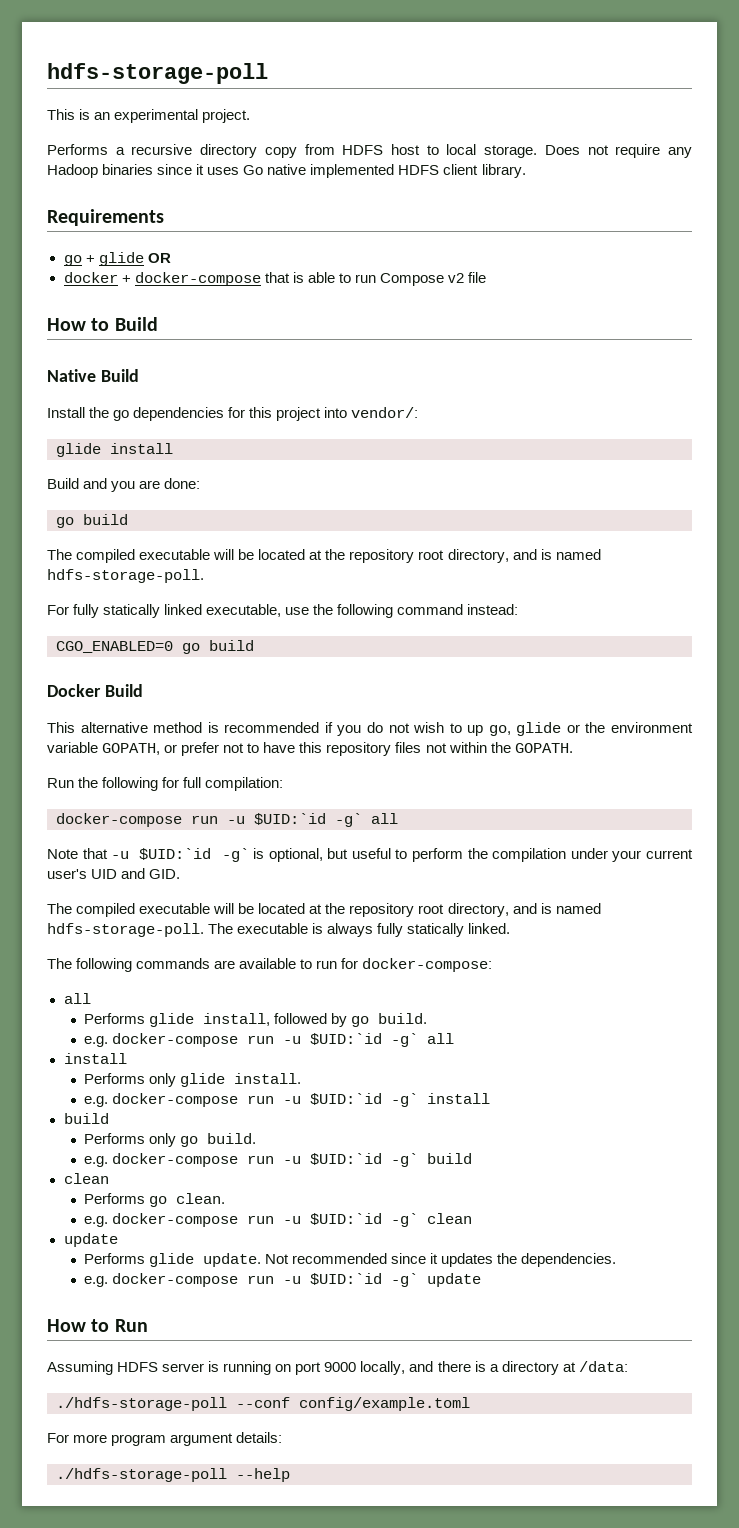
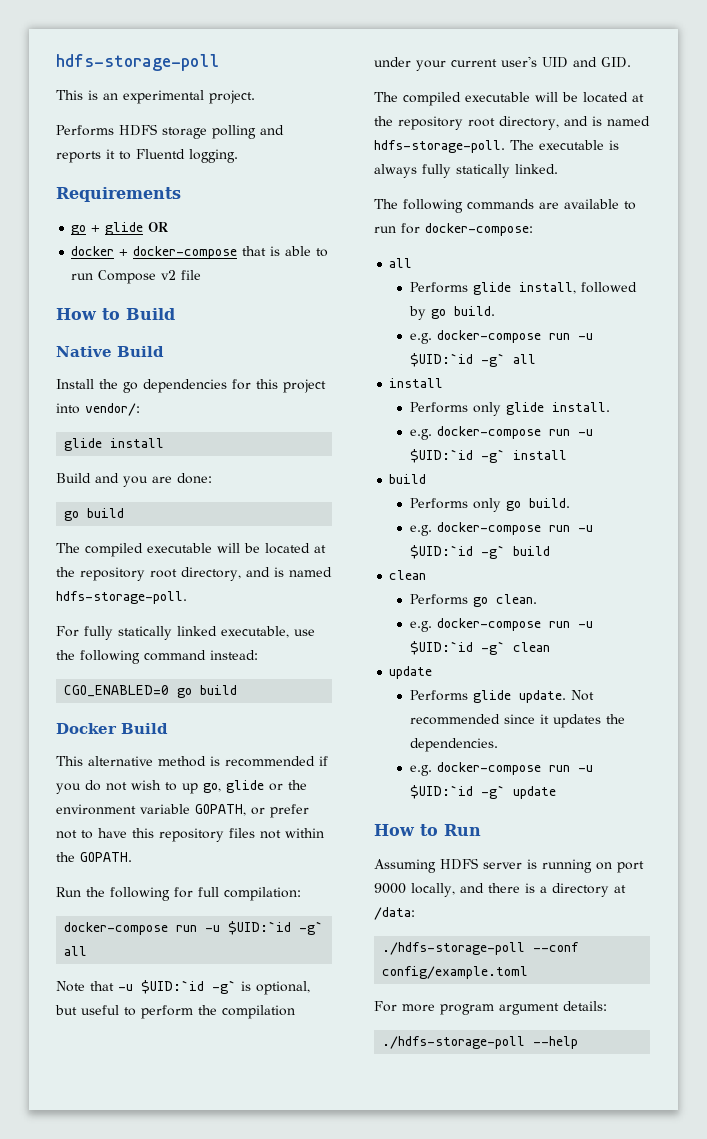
- Performs a recursive directory copy from HDFS host to local storage. Does not require any Hadoop binaries since it uses Go native implemented HDFS client library.
+ Performs HDFS storage polling and reports it to Fluentd logging.

